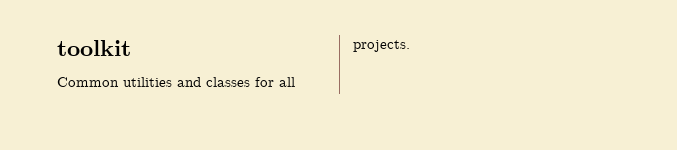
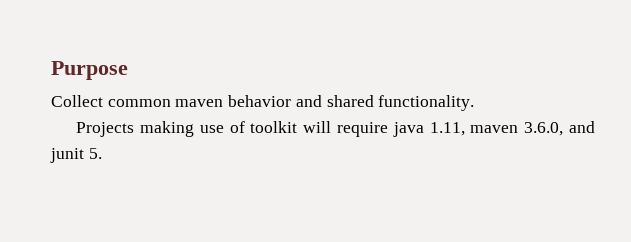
- toolkit
- Common utilities and classes for all projects.
+ Purpose
+ Collect common maven behavior and shared functionality.
+ Projects making use of toolkit will require java 1.11, maven 3.6.0, and junit 5.

